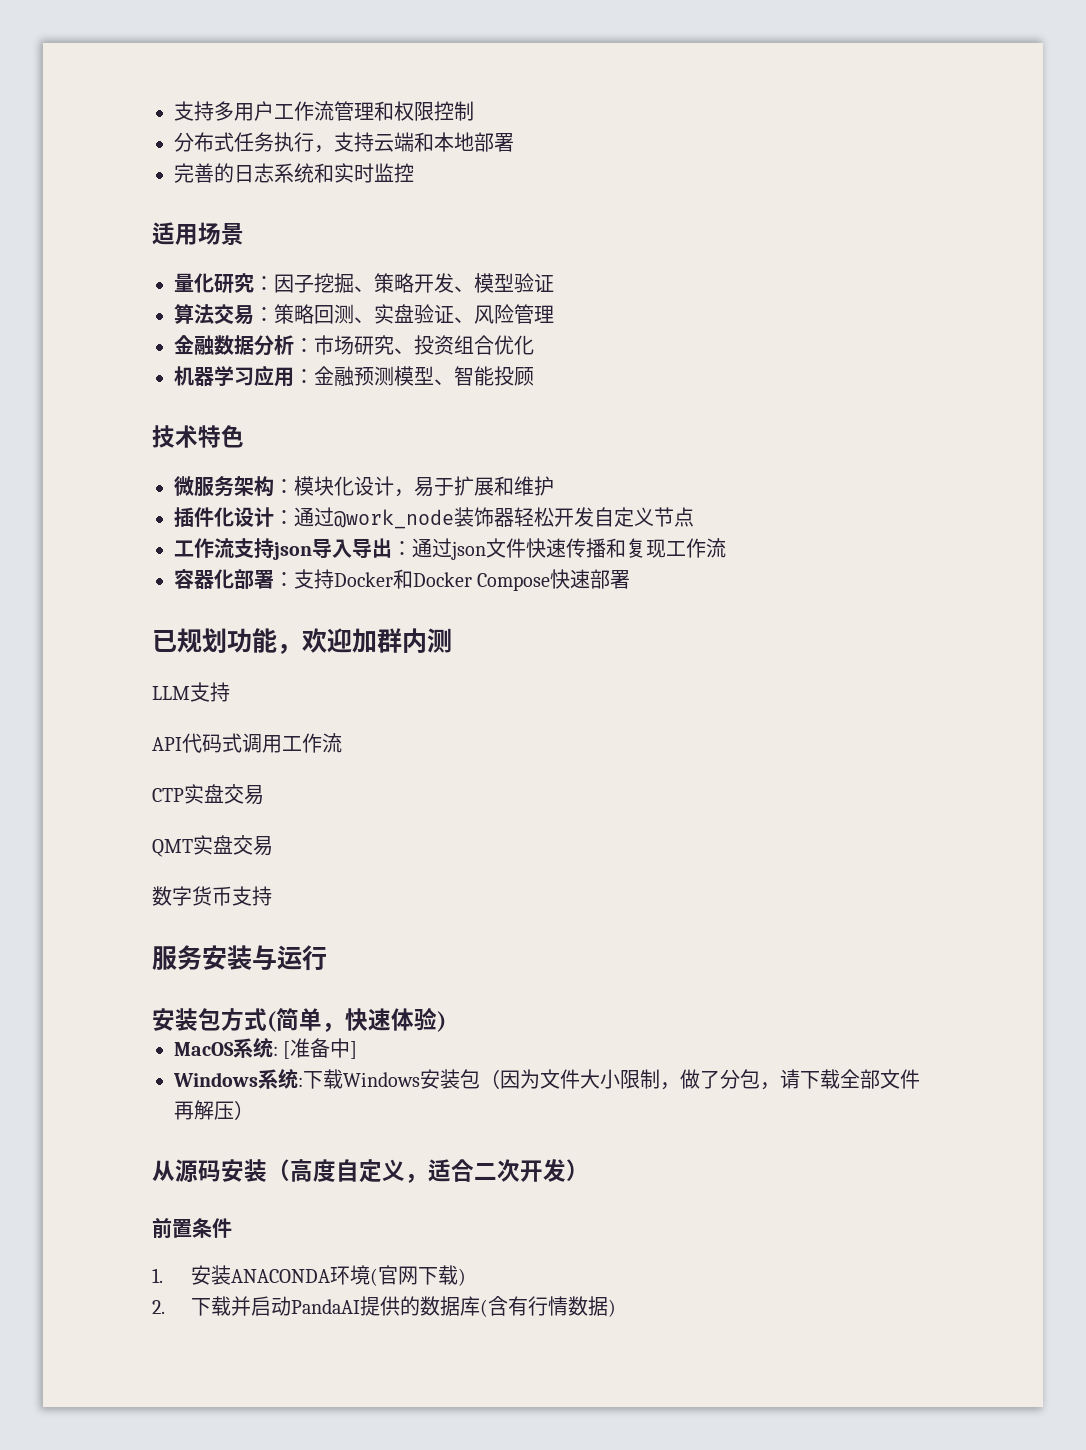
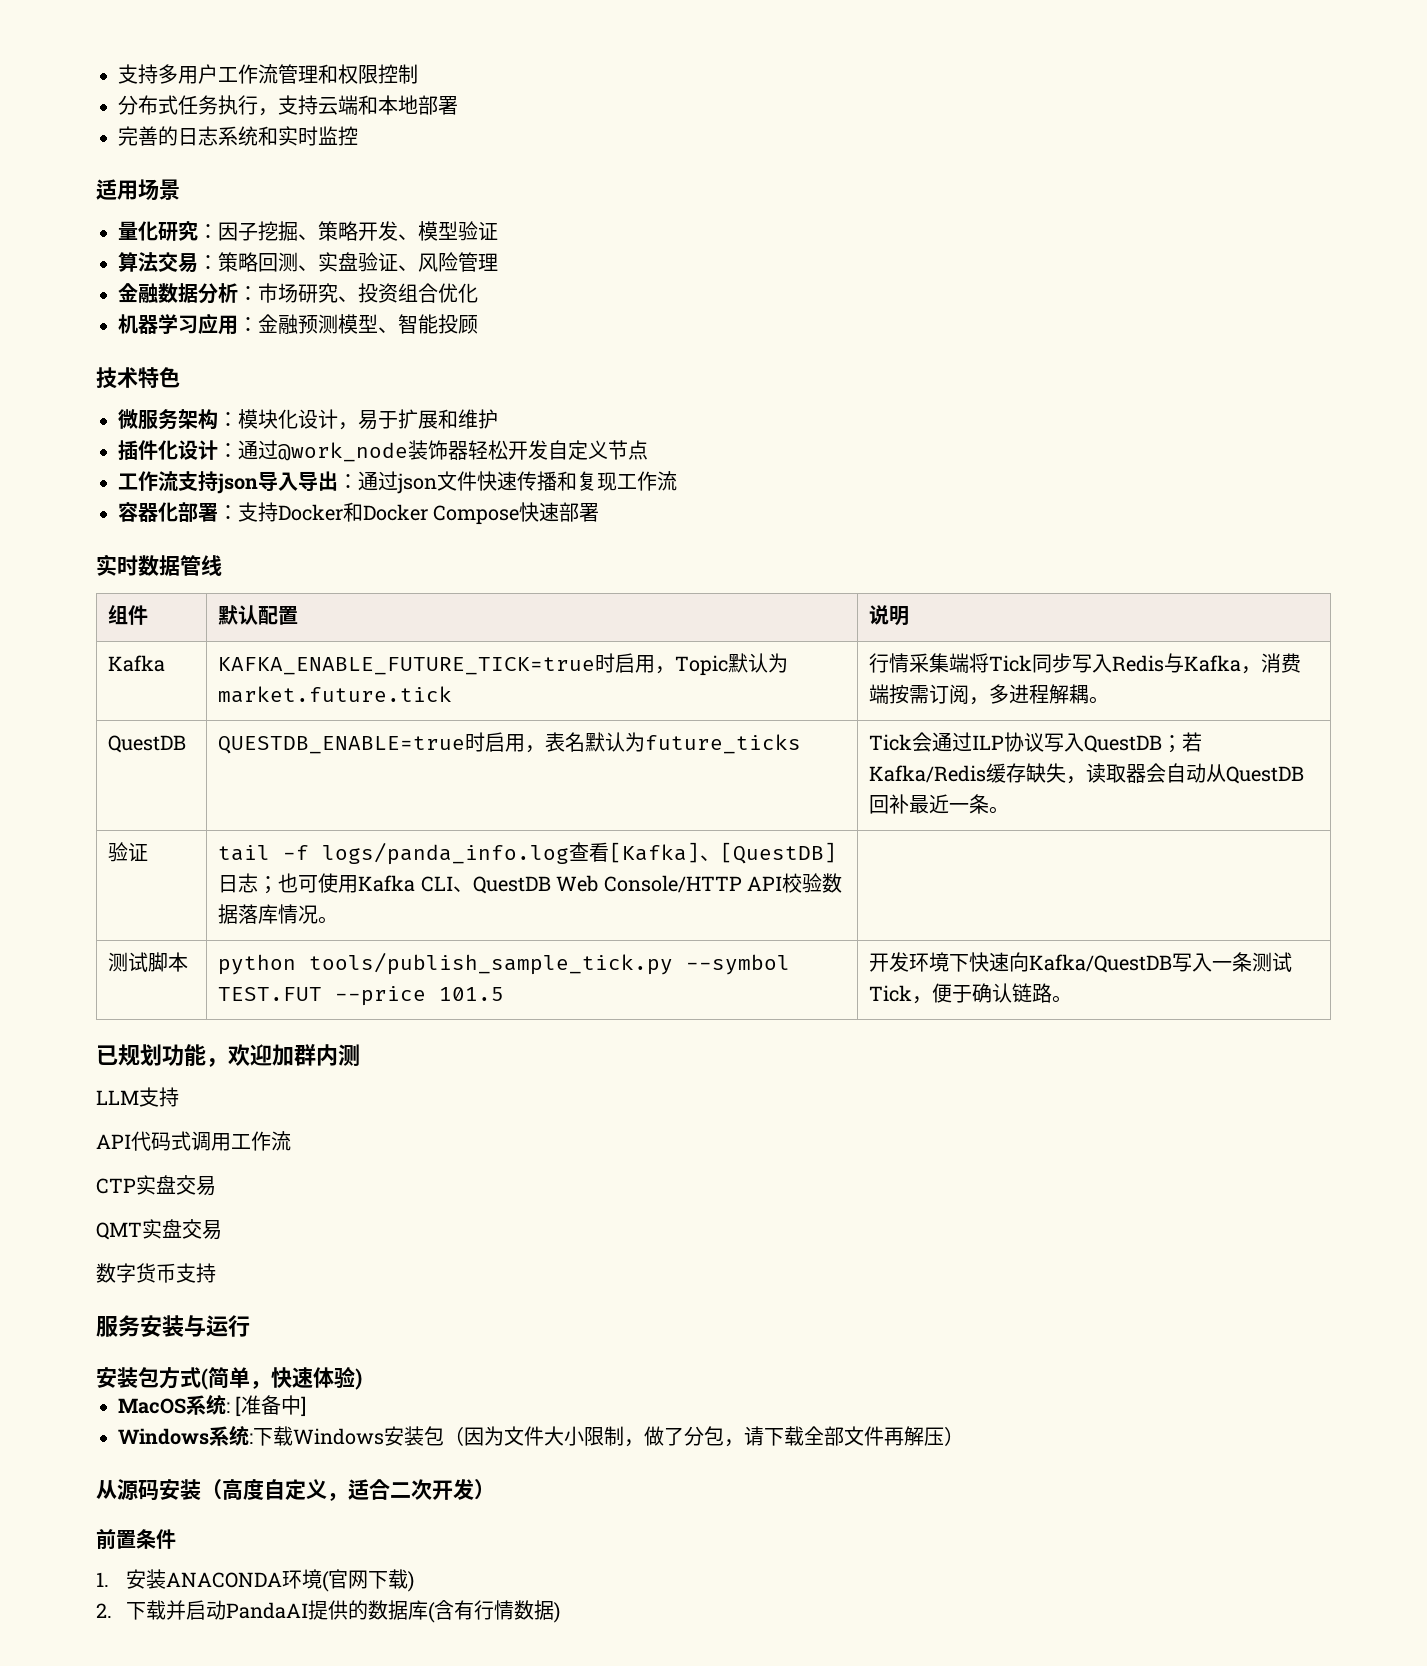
+ 实时数据管线
+ 组件 | 默认配置 | 说明
+ Kafka | KAFKA_ENABLE_FUTURE_TICK=true时启用，Topic默认为market.future.tick | 行情采集端将Tick同步写入Redis与Kafka，消费端按需订阅，多进程解耦。
+ QuestDB | QUESTDB_ENABLE=true时启用，表名默认为future_ticks | Tick会通过ILP协议写入QuestDB；若Kafka/Redis缓存缺失，读取器会自动从QuestDB回补最近一条。
+ 验证 | tail -f logs/panda_info.log查看[Kafka]、[QuestDB]日志；也可使用Kafka CLI、QuestDB Web Console/HTTP API校验数据落库情况。 |
+ 测试脚本 | python tools/publish_sample_tick.py --symbol TEST.FUT --price 101.5 | 开发环境下快速向Kafka/QuestDB写入一条测试Tick，便于确认链路。

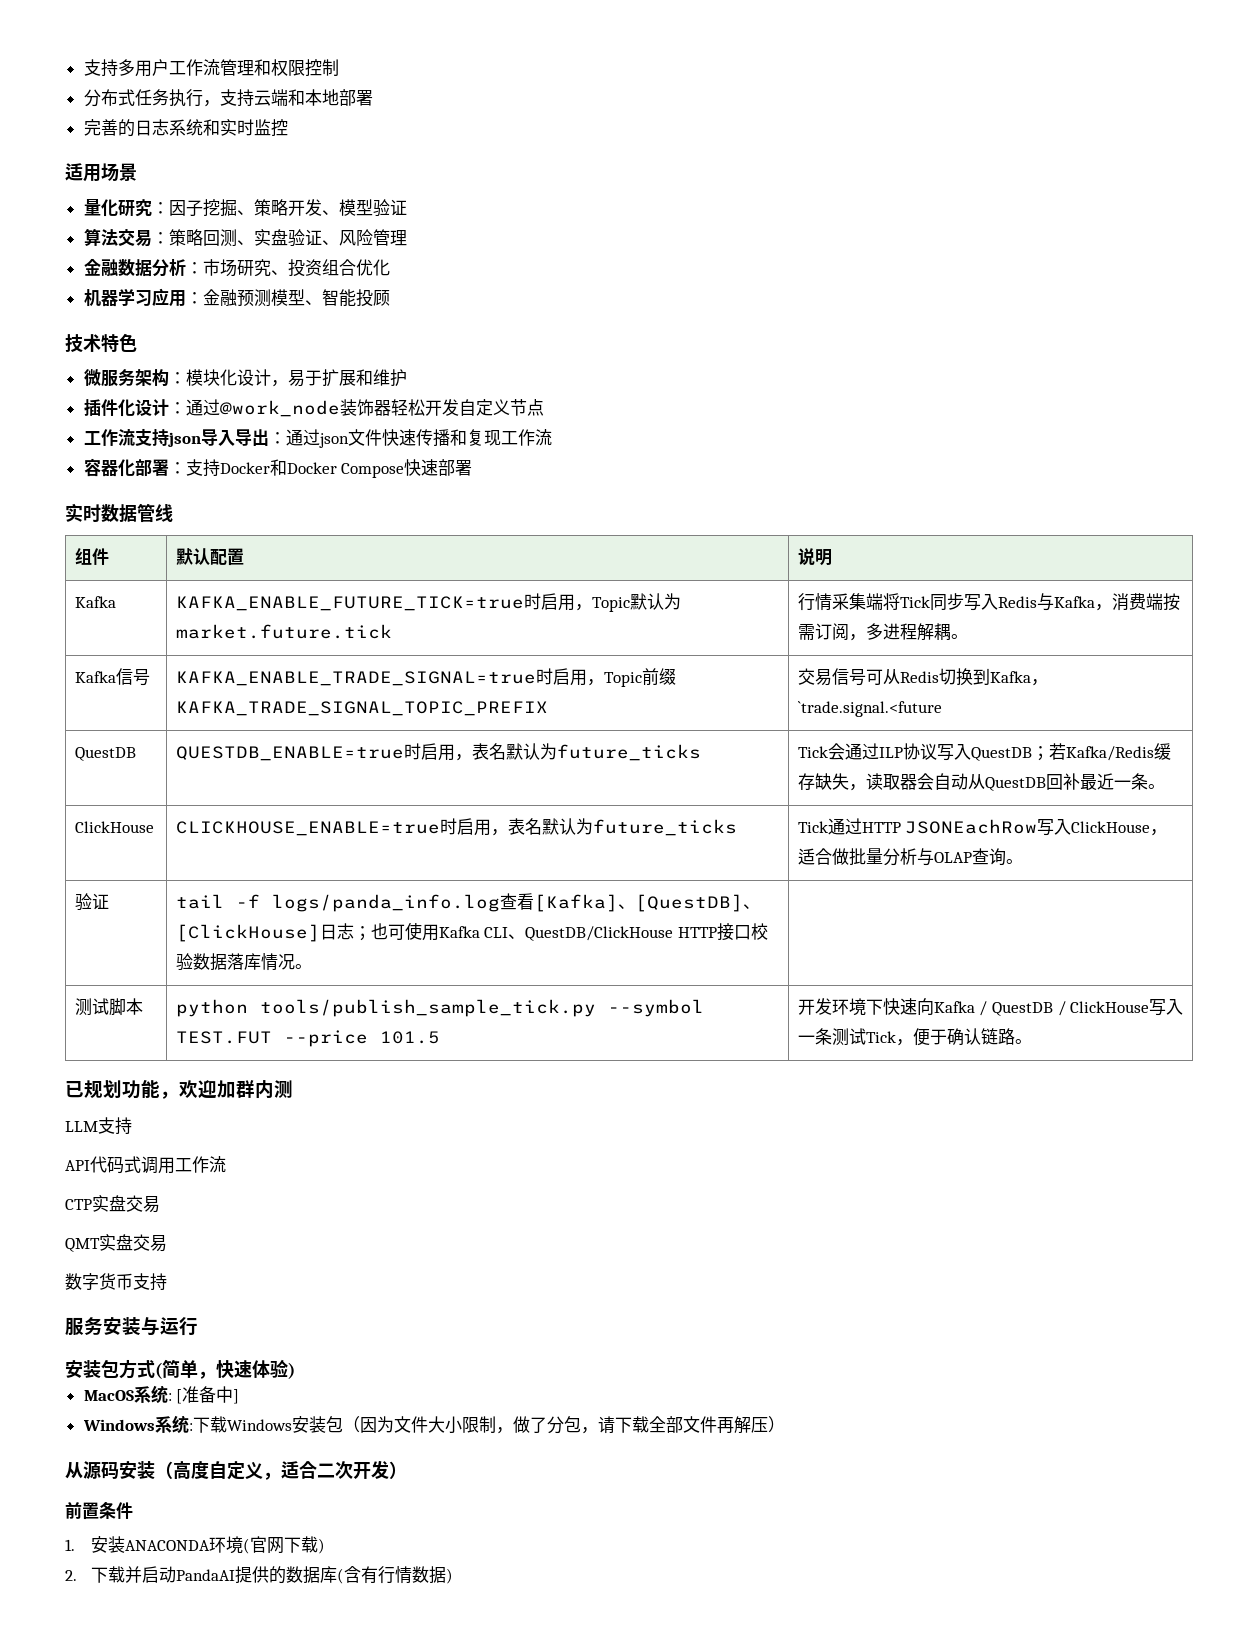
+ Kafka信号 | KAFKA_ENABLE_TRADE_SIGNAL=true时启用，Topic前缀KAFKA_TRADE_SIGNAL_TOPIC_PREFIX | 交易信号可从Redis切换到Kafka，`trade.signal.<future
+ ClickHouse | CLICKHOUSE_ENABLE=true时启用，表名默认为future_ticks | Tick通过HTTP JSONEachRow写入ClickHouse，适合做批量分析与OLAP查询。
- 验证 | tail -f logs/panda_info.log查看[Kafka]、[QuestDB]日志；也可使用Kafka CLI、QuestDB Web Console/HTTP API校验数据落库情况。 |
+ 验证 | tail -f logs/panda_info.log查看[Kafka]、[QuestDB]、[ClickHouse]日志；也可使用Kafka CLI、QuestDB/ClickHouse HTTP接口校验数据落库情况。 |
- 测试脚本 | python tools/publish_sample_tick.py --symbol TEST.FUT --price 101.5 | 开发环境下快速向Kafka/QuestDB写入一条测试Tick，便于确认链路。
+ 测试脚本 | python tools/publish_sample_tick.py --symbol TEST.FUT --price 101.5 | 开发环境下快速向Kafka / QuestDB / ClickHouse写入一条测试Tick，便于确认链路。

